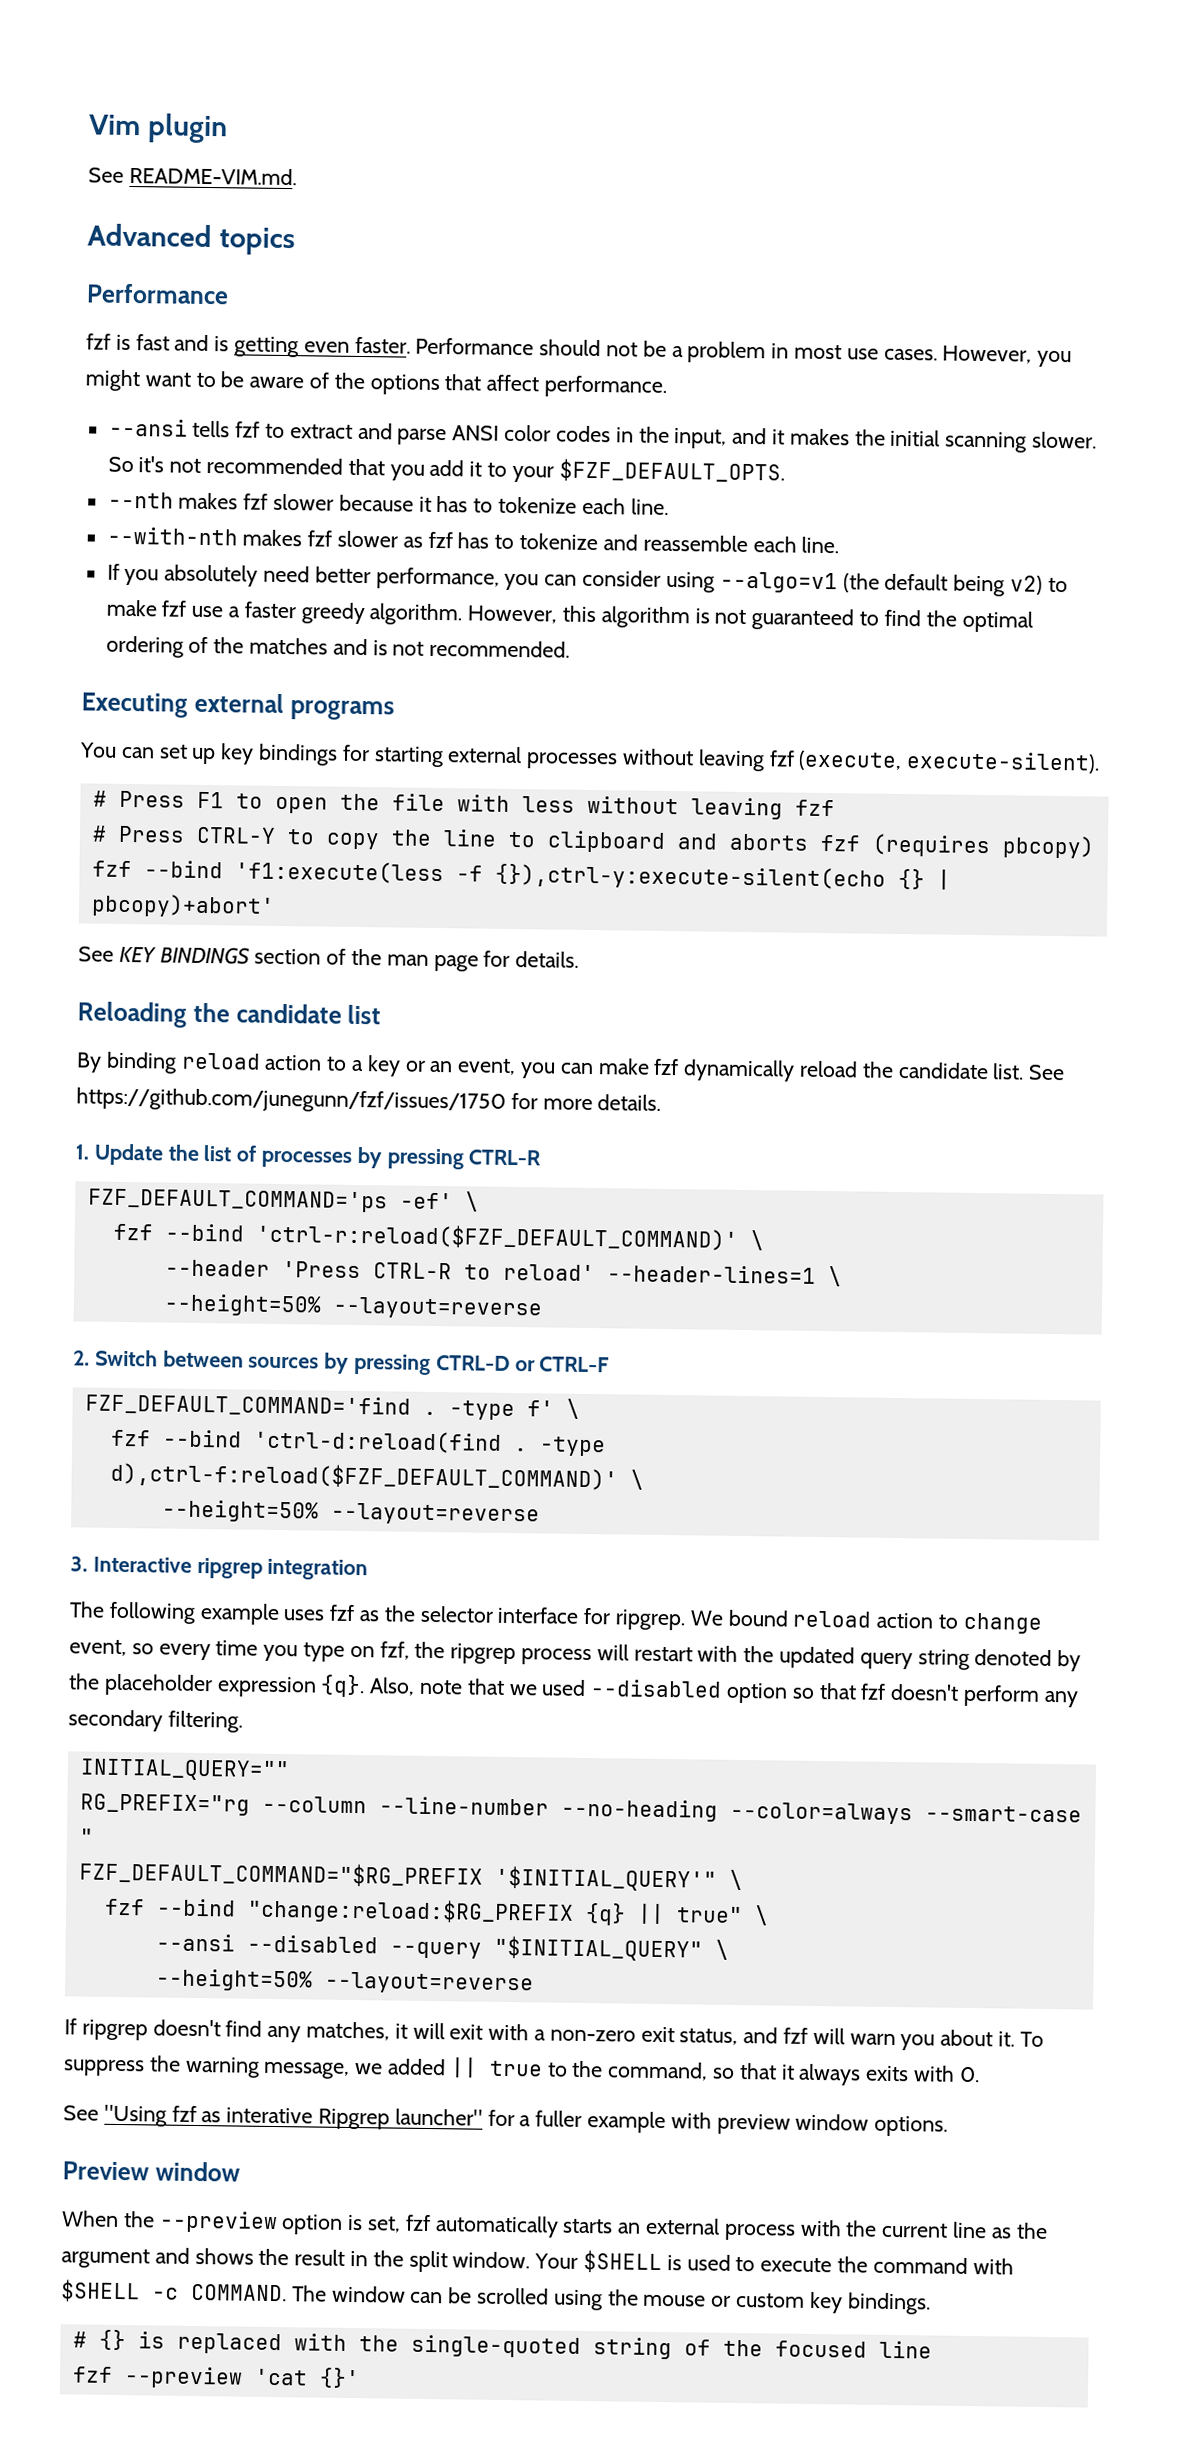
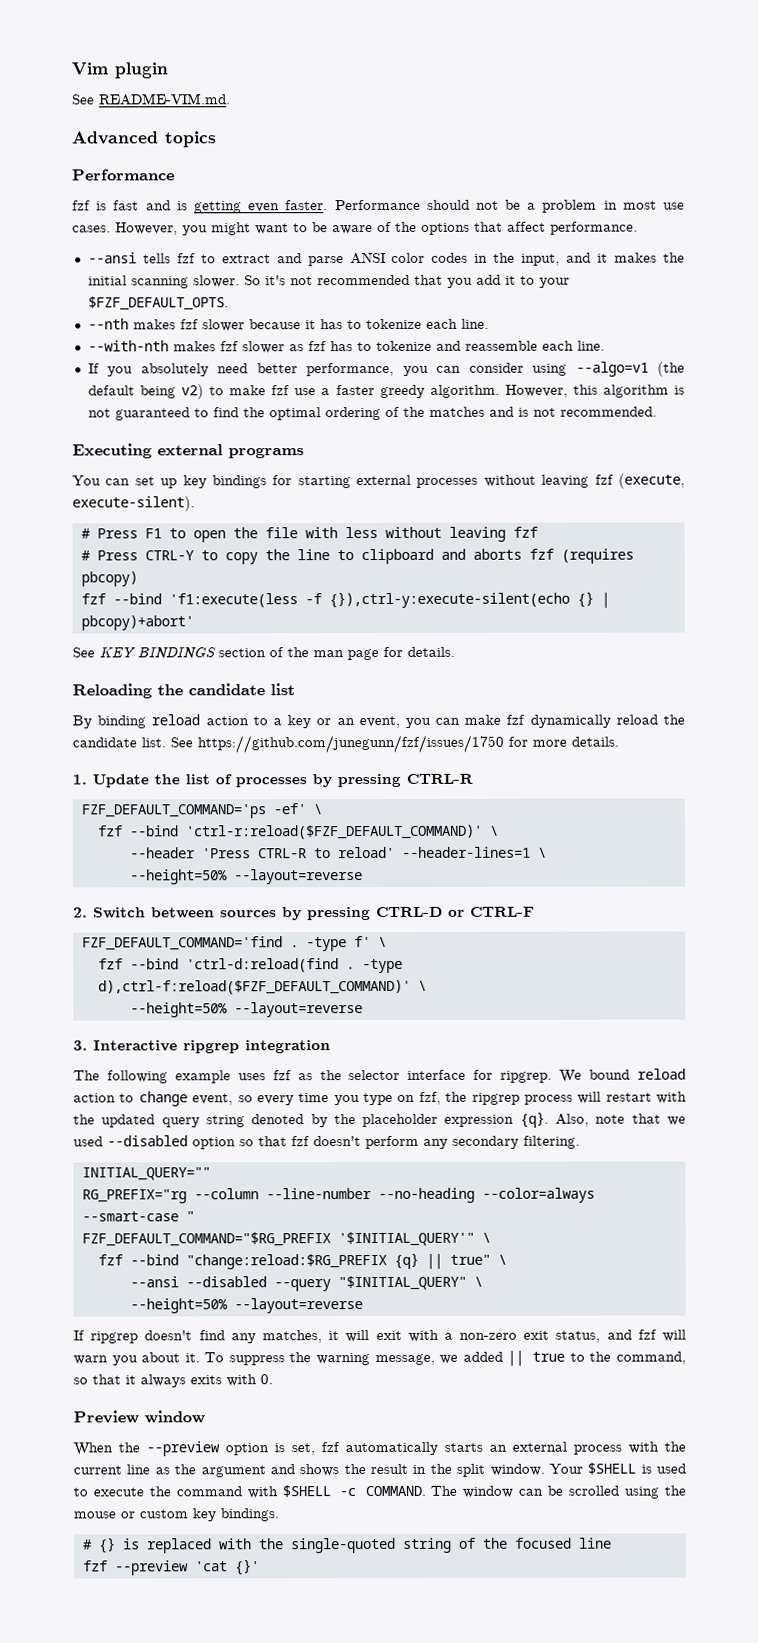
- See "Using fzf as interative Ripgrep launcher" for a fuller example with preview window options.

